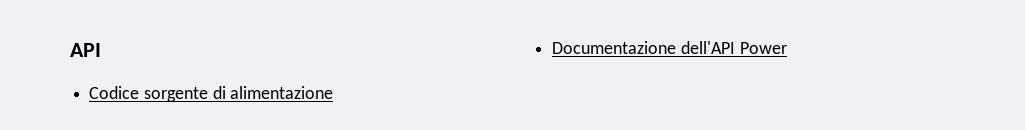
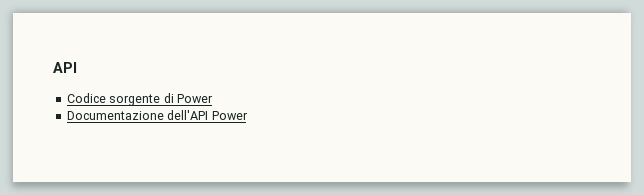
- Codice sorgente di alimentazione
+ Codice sorgente di Power

